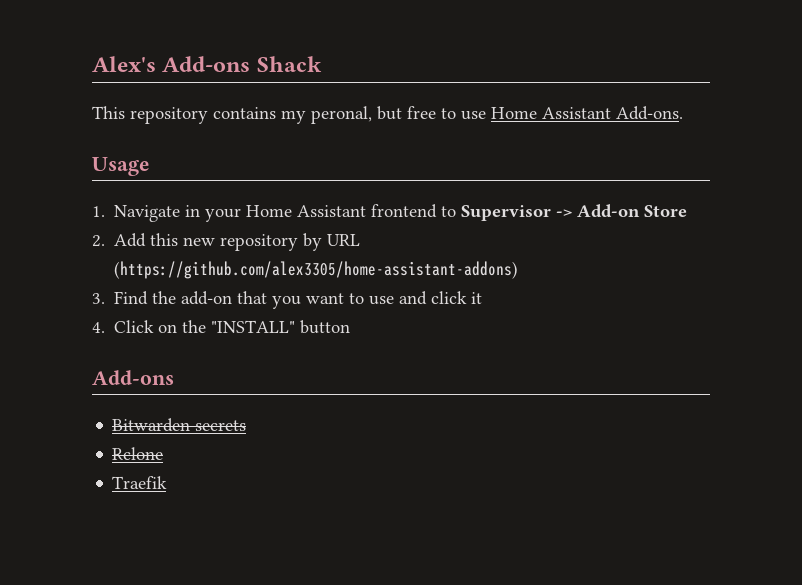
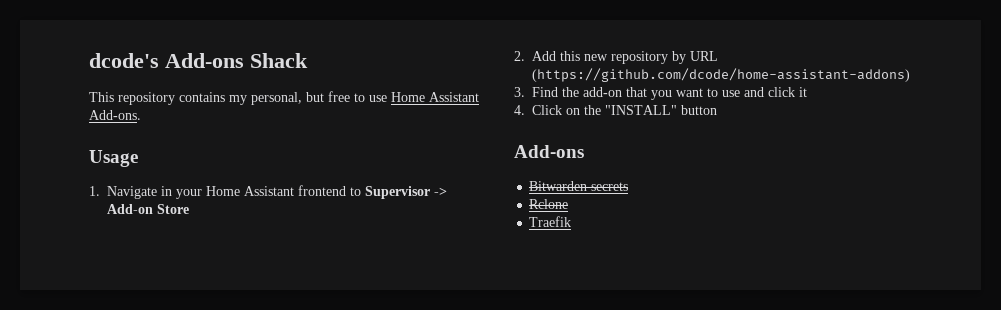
- Alex's Add-ons Shack
+ dcode's Add-ons Shack
- This repository contains my peronal, but free to use Home Assistant Add-ons.
+ This repository contains my personal, but free to use Home Assistant Add-ons.
- 2. Add this new repository by URL (https://github.com/alex3305/home-assistant-addons)
+ 2. Add this new repository by URL (https://github.com/dcode/home-assistant-addons)

